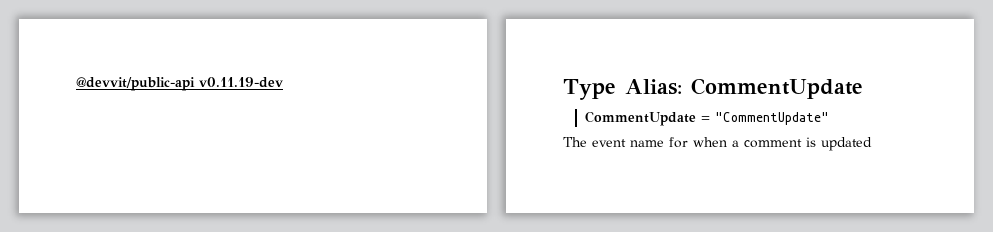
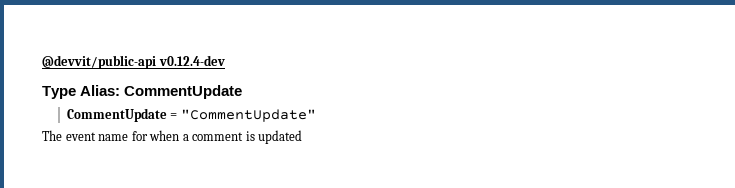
- @devvit/public-api v0.11.19-dev
+ @devvit/public-api v0.12.4-dev

